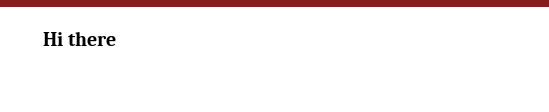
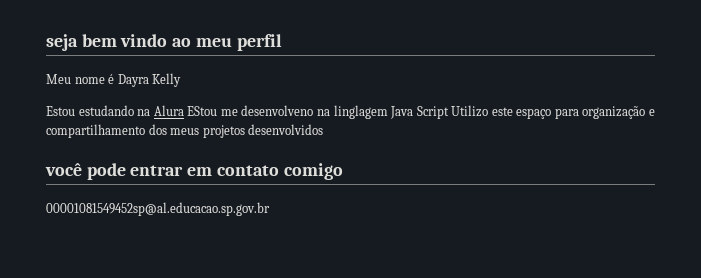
- Hi there
+ seja bem vindo ao meu perfil
+ Meu nome é Dayra Kelly
+ Estou estudando na Alura EStou me desenvolveno na linglagem Java Script Utilizo este espaço para organização e compartilhamento dos meus projetos desenvolvidos
+ você pode entrar em contato comigo
+ 00001081549452sp@al.educacao.sp.gov.br

